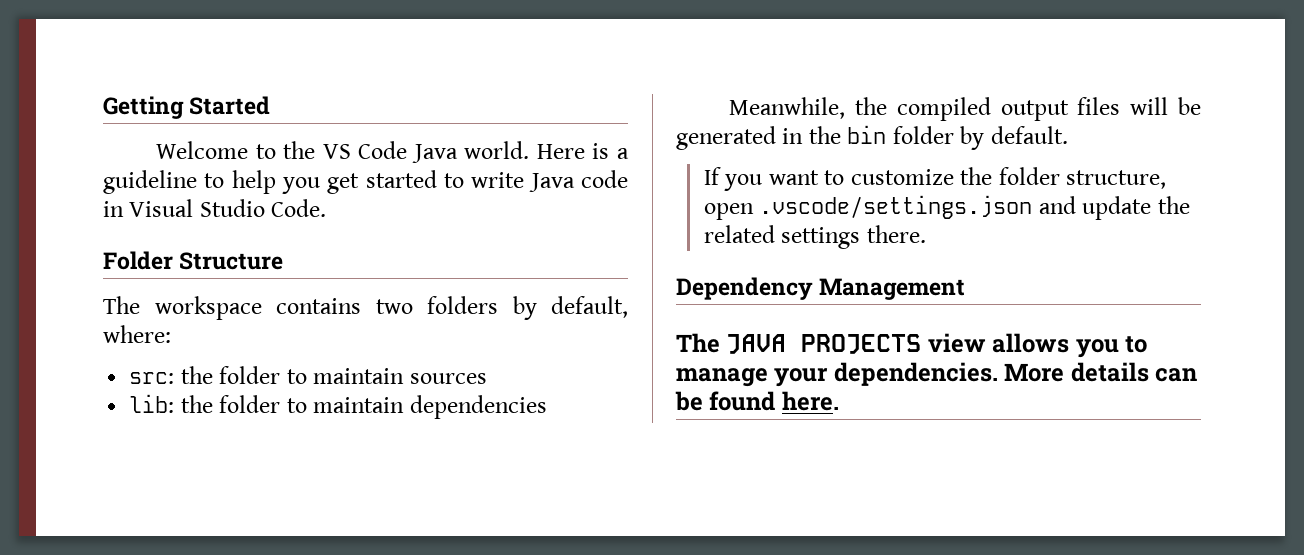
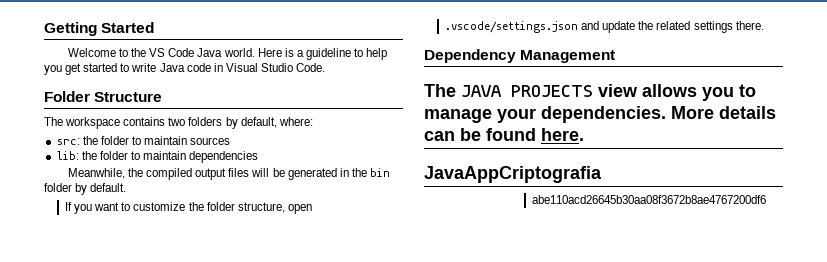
+ JavaAppCriptografia
+ abe110acd26645b30aa08f3672b8ae4767200df6

